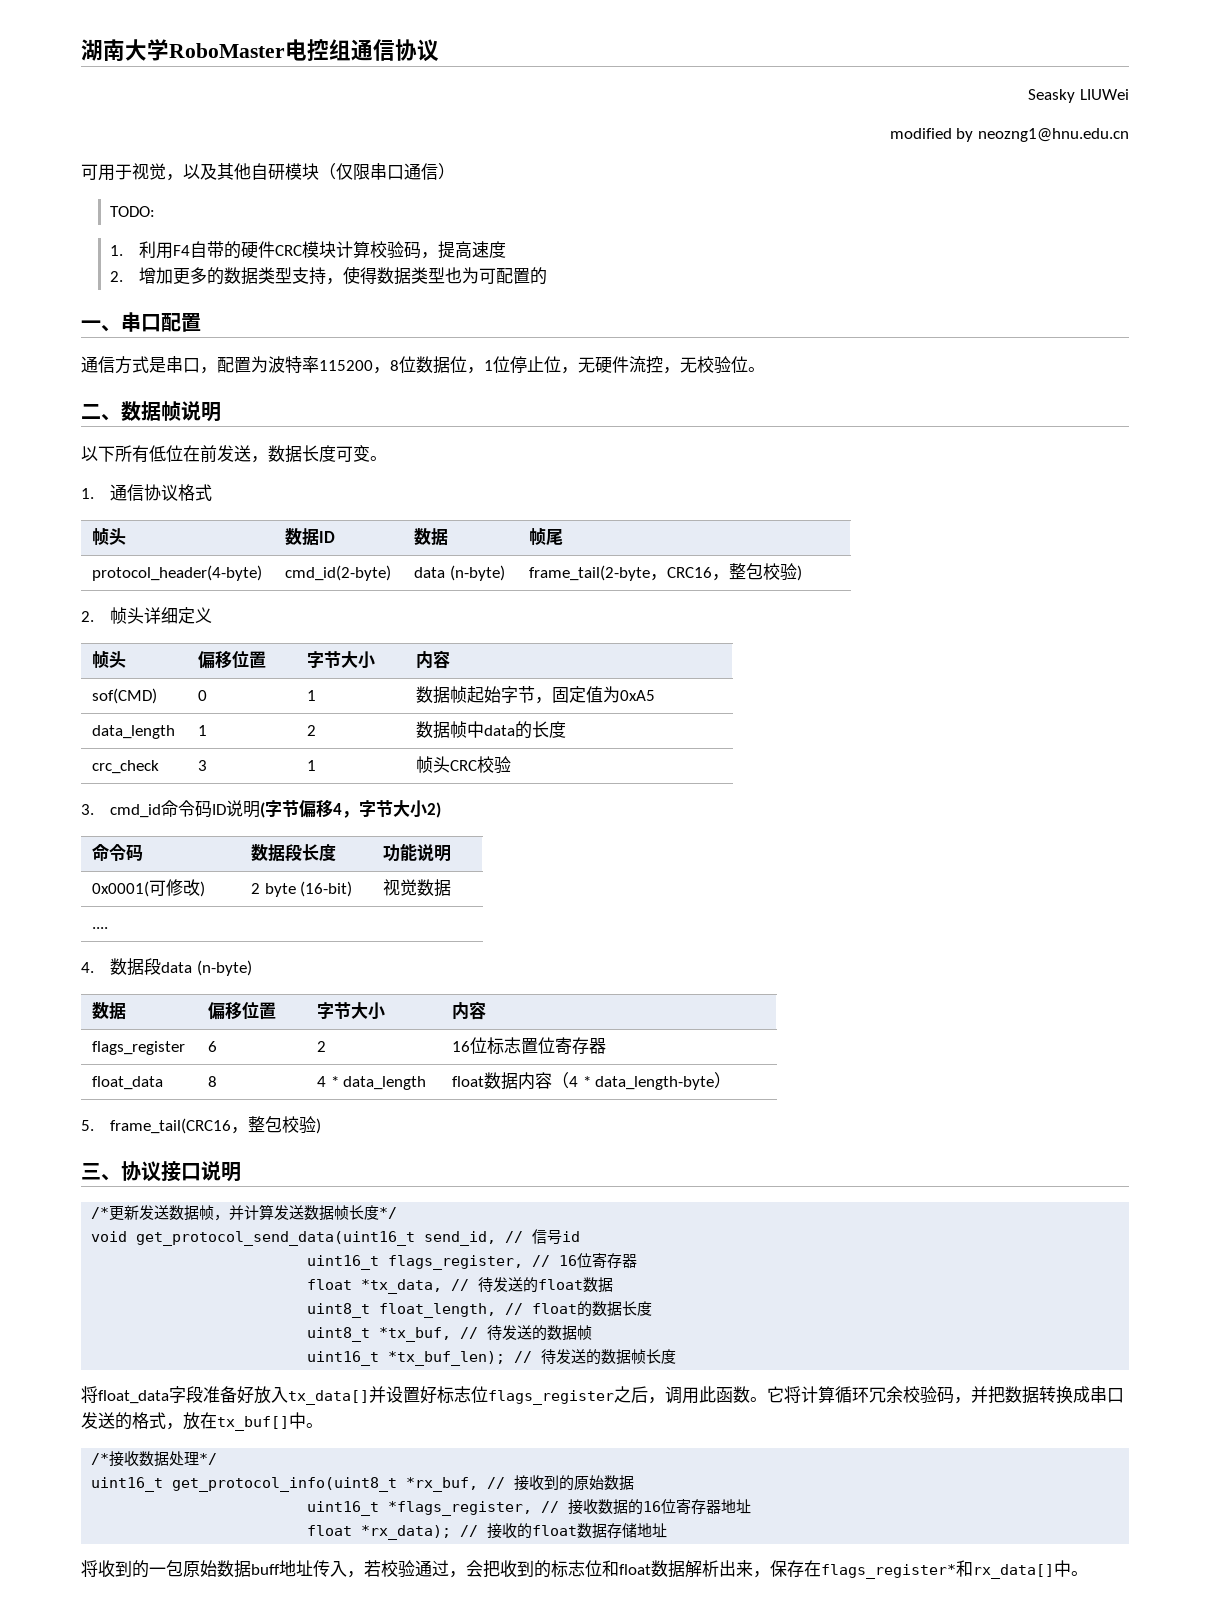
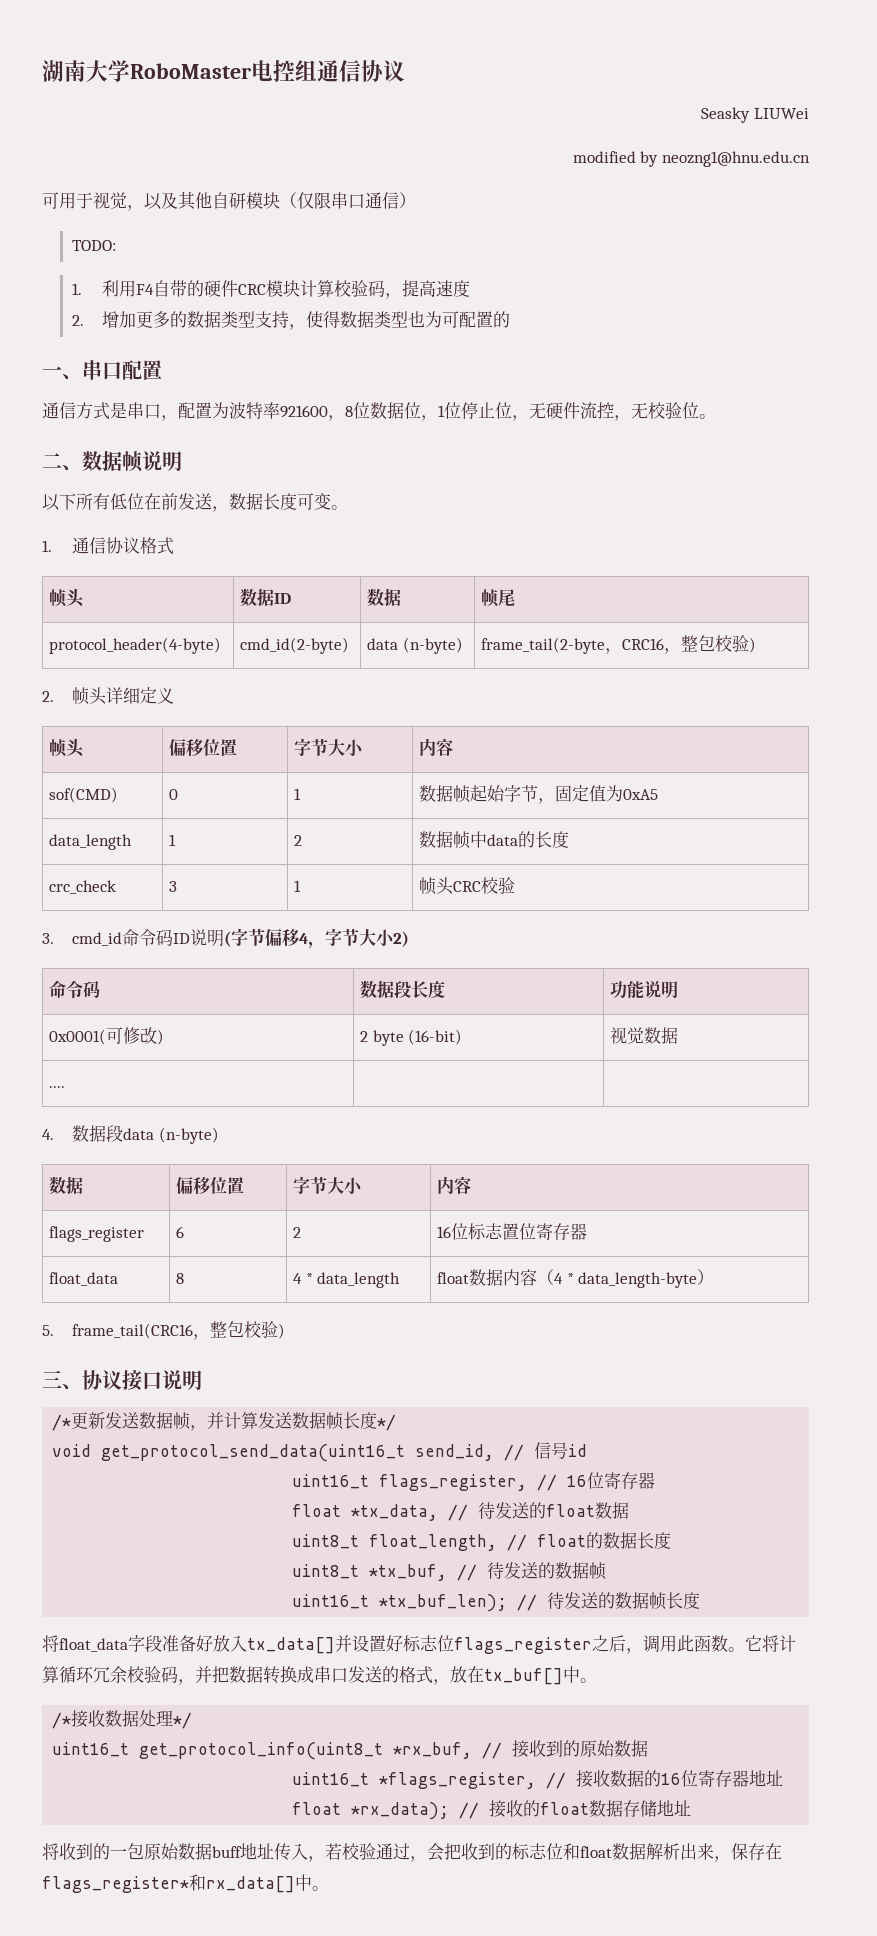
- 通信方式是串口，配置为波特率115200，8位数据位，1位停止位，无硬件流控，无校验位。
+ 通信方式是串口，配置为波特率921600，8位数据位，1位停止位，无硬件流控，无校验位。

